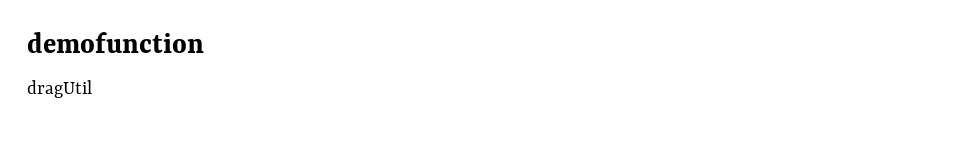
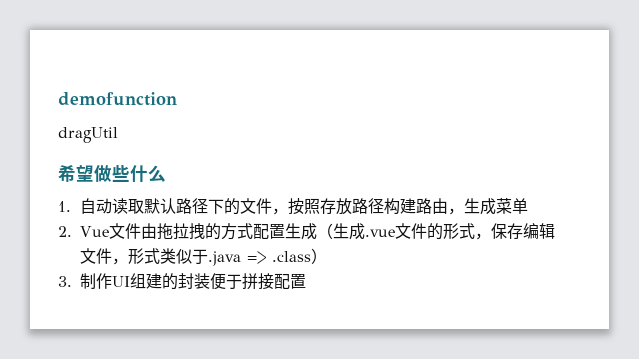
+ 希望做些什么
+ 1.自动读取默认路径下的文件，按照存放路径构建路由，生成菜单
+ 2. Vue文件由拖拉拽的方式配置生成（生成.vue文件的形式，保存编辑文件，形式类似于.java => .class）
+ 3.制作UI组建的封装便于拼接配置

